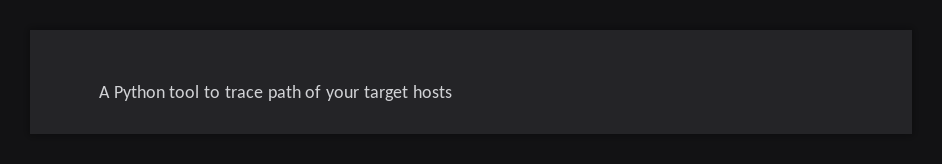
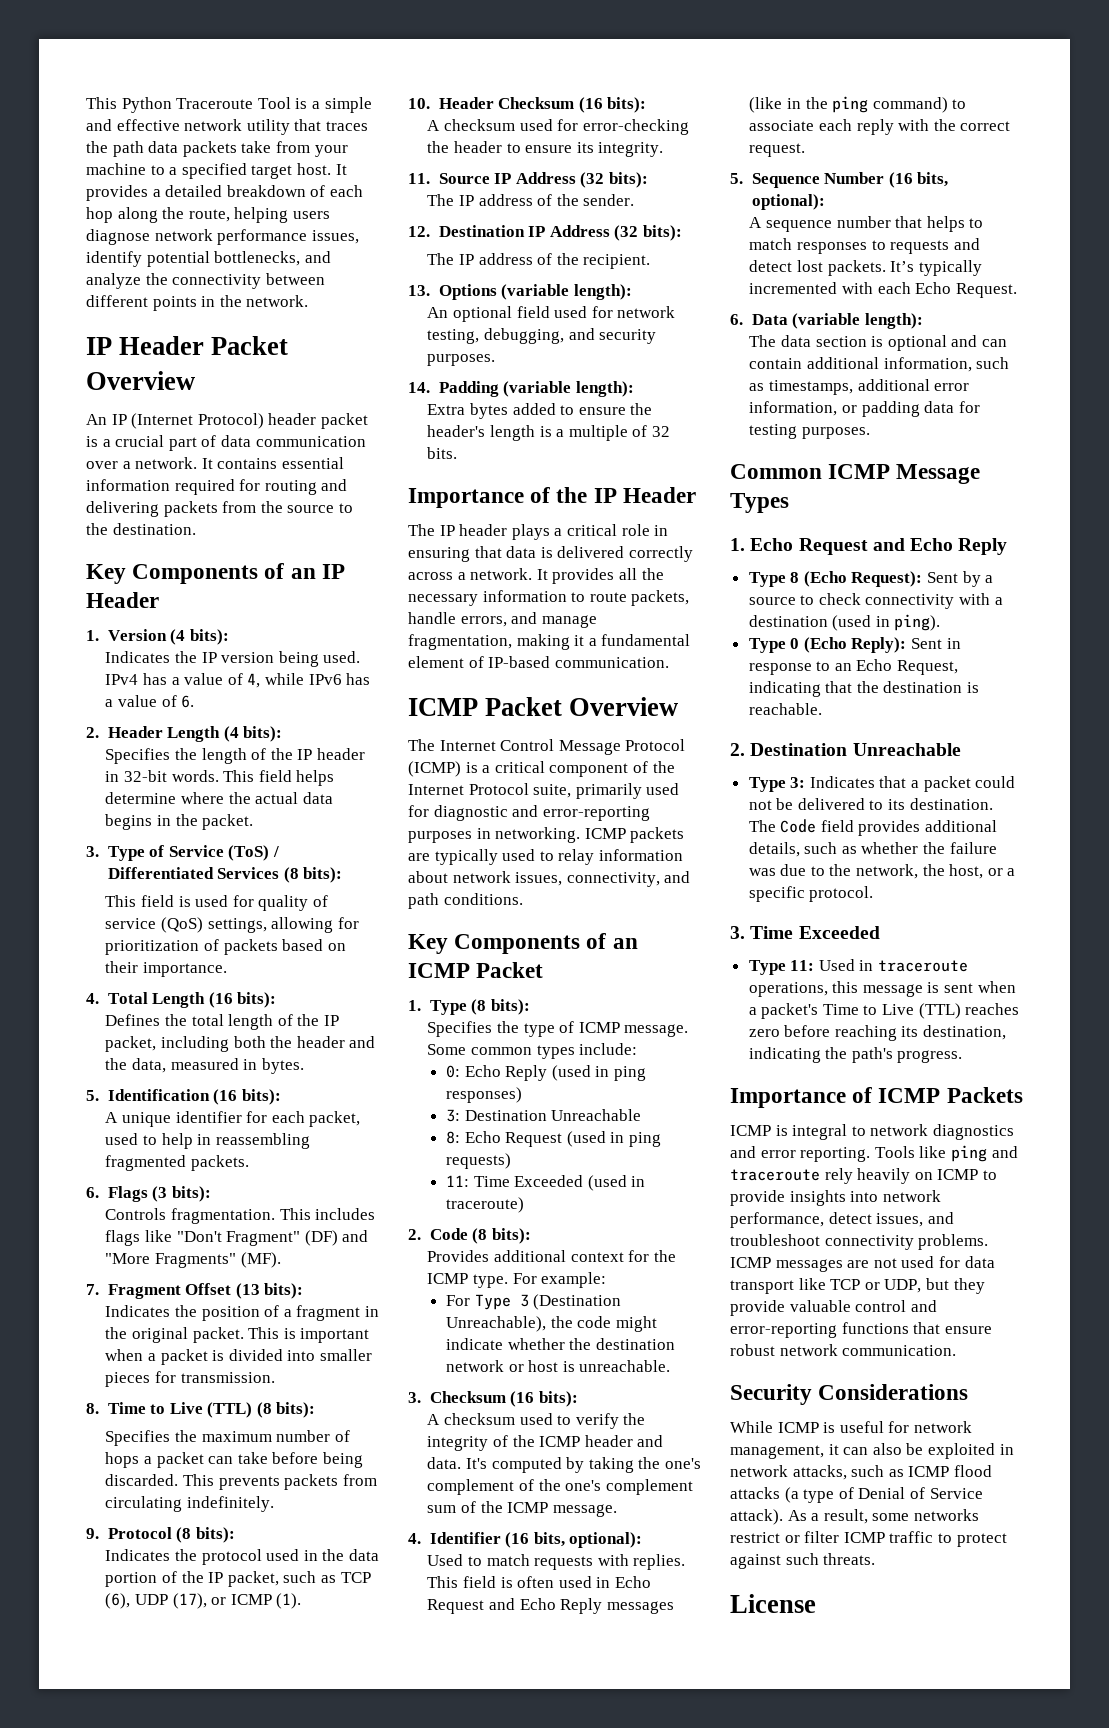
- A Python tool to trace path of your target hosts
+ This Python Traceroute Tool is a simple and effective network utility that traces the path data packets take from your machine to a specified target host. It provides a detailed breakdown of each hop along the route, helping users diagnose network performance issues, identify potential bottlenecks, and analyze the connectivity between different points in the network.
+ IP Header Packet Overview
+ An IP (Internet Protocol) header packet is a crucial part of data communication over a network. It contains essential information required for routing and delivering packets from the source to the destination.
+ Key Components of an IP Header
+ 1. Version (4 bits):
+ Indicates the IP version being used. IPv4 has a value of 4, while IPv6 has a value of 6.
+ 2. Header Length (4 bits):
+ Specifies the length of the IP header in 32-bit words. This field helps determine where the actual data begins in the packet.
+ 3. Type of Service (ToS) / Differentiated Services (8 bits):
+ This field is used for quality of service (QoS) settings, allowing for prioritization of packets based on their importance.
+ 4. Total Length (16 bits):
+ Defines the total length of the IP packet, including both the header and the data, measured in bytes.
+ 5. Identification (16 bits):
+ A unique identifier for each packet, used to help in reassembling fragmented packets.
+ 6. Flags (3 bits):
+ Controls fragmentation. This includes flags like "Don't Fragment" (DF) and "More Fragments" (MF).
+ 7. Fragment Offset (13 bits):
+ Indicates the position of a fragment in the original packet. This is important when a packet is divided into smaller pieces for transmission.
+ 8. Time to Live (TTL) (8 bits):
+ Specifies the maximum number of hops a packet can take before being discarded. This prevents packets from circulating indefinitely.
+ 9. Protocol (8 bits):
+ Indicates the protocol used in the data portion of the IP packet, such as TCP (6), UDP (17), or ICMP (1).
+ 10. Header Checksum (16 bits):
+ A checksum used for error-checking the header to ensure its integrity.
+ 11. Source IP Address (32 bits):
+ The IP address of the sender.
+ 12. Destination IP Address (32 bits):
+ The IP address of the recipient.
+ 13. Options (variable length):
+ An optional field used for network testing, debugging, and security purposes.
+ 14. Padding (variable length):
+ Extra bytes added to ensure the header's length is a multiple of 32 bits.
+ Importance of the IP Header
+ The IP header plays a critical role in ensuring that data is delivered correctly across a network. It provides all the necessary information to route packets, handle errors, and manage fragmentation, making it a fundamental element of IP-based communication.
+ ICMP Packet Overview
+ The Internet Control Message Protocol (ICMP) is a critical component of the Internet Protocol suite, primarily used for diagnostic and error-reporting purposes in networking. ICMP packets are typically used to relay information about network issues, connectivity, and path conditions.
+ Key Components of an ICMP Packet
+ 1. Type (8 bits):
+ Specifies the type of ICMP message. Some common types include:
+ 0: Echo Reply (used in ping responses)
+ 3: Destination Unreachable
+ 8: Echo Request (used in ping requests)
+ 11: Time Exceeded (used in traceroute)
+ 2. Code (8 bits):
+ Provides additional context for the ICMP type. For example:
+ For Type 3 (Destination Unreachable), the code might indicate whether the destination network or host is unreachable.
+ 3. Checksum (16 bits):
+ A checksum used to verify the integrity of the ICMP header and data. It's computed by taking the one's complement of the one's complement sum of the ICMP message.
+ 4. Identifier (16 bits, optional):
+ Used to match requests with replies. This field is often used in Echo Request and Echo Reply messages (like in the ping command) to associate each reply with the correct request.
+ 5. Sequence Number (16 bits, optional):
+ A sequence number that helps to match responses to requests and detect lost packets. It’s typically incremented with each Echo Request.
+ 6. Data (variable length):
+ The data section is optional and can contain additional information, such as timestamps, additional error information, or padding data for testing purposes.
+ Common ICMP Message Types
+ 1. Echo Request and Echo Reply
+ Type 8 (Echo Request): Sent by a source to check connectivity with a destination (used in ping).
+ Type 0 (Echo Reply): Sent in response to an Echo Request, indicating that the destination is reachable.
+ 2. Destination Unreachable
+ Type 3: Indicates that a packet could not be delivered to its destination. The Code field provides additional details, such as whether the failure was due to the network, the host, or a specific protocol.
+ 3. Time Exceeded
+ Type 11: Used in traceroute operations, this message is sent when a packet's Time to Live (TTL) reaches zero before reaching its destination, indicating the path's progress.
+ Importance of ICMP Packets
+ ICMP is integral to network diagnostics and error reporting. Tools like ping and traceroute rely heavily on ICMP to provide insights into network performance, detect issues, and troubleshoot connectivity problems. ICMP messages are not used for data transport like TCP or UDP, but they provide valuable control and error-reporting functions that ensure robust network communication.
+ Security Considerations
+ While ICMP is useful for network management, it can also be exploited in network attacks, such as ICMP flood attacks (a type of Denial of Service attack). As a result, some networks restrict or filter ICMP traffic to protect against such threats.
+ License

